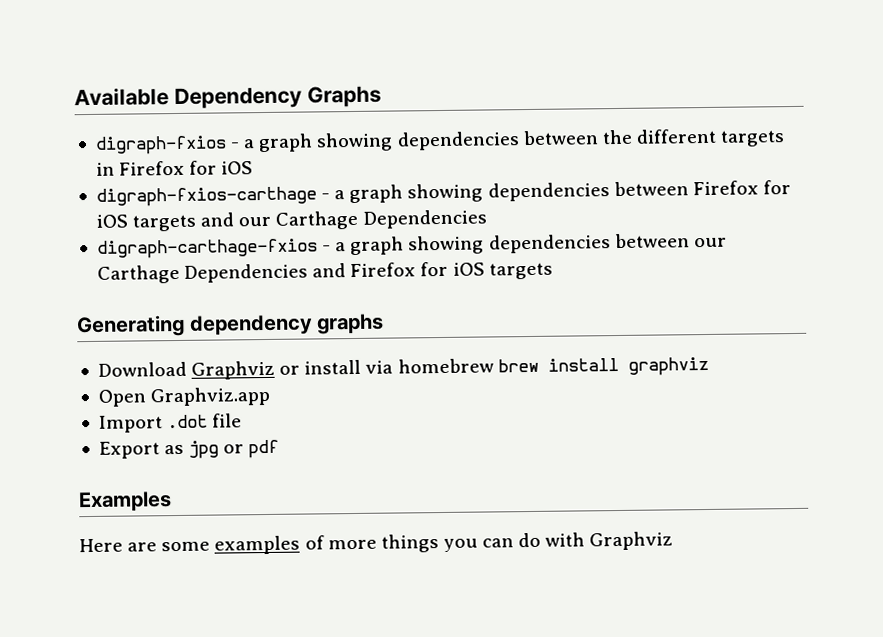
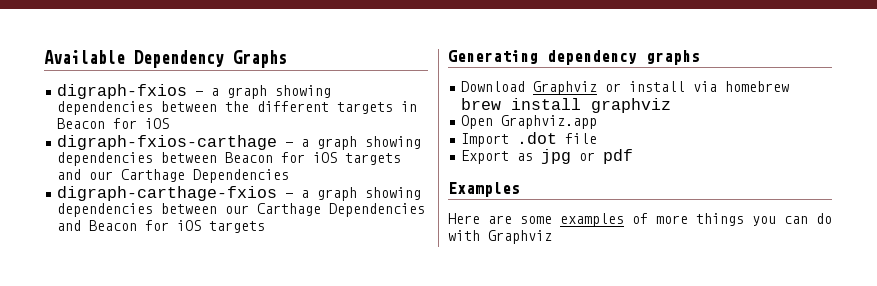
- digraph-fxios - a graph showing dependencies between the different targets in Firefox for iOS
+ digraph-fxios - a graph showing dependencies between the different targets in Beacon for iOS
- digraph-fxios-carthage - a graph showing dependencies between Firefox for iOS targets and our Carthage Dependencies
+ digraph-fxios-carthage - a graph showing dependencies between Beacon for iOS targets and our Carthage Dependencies
- digraph-carthage-fxios - a graph showing dependencies between our Carthage Dependencies and Firefox for iOS targets
+ digraph-carthage-fxios - a graph showing dependencies between our Carthage Dependencies and Beacon for iOS targets

